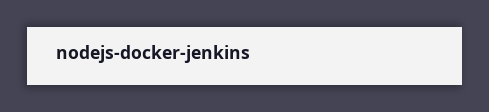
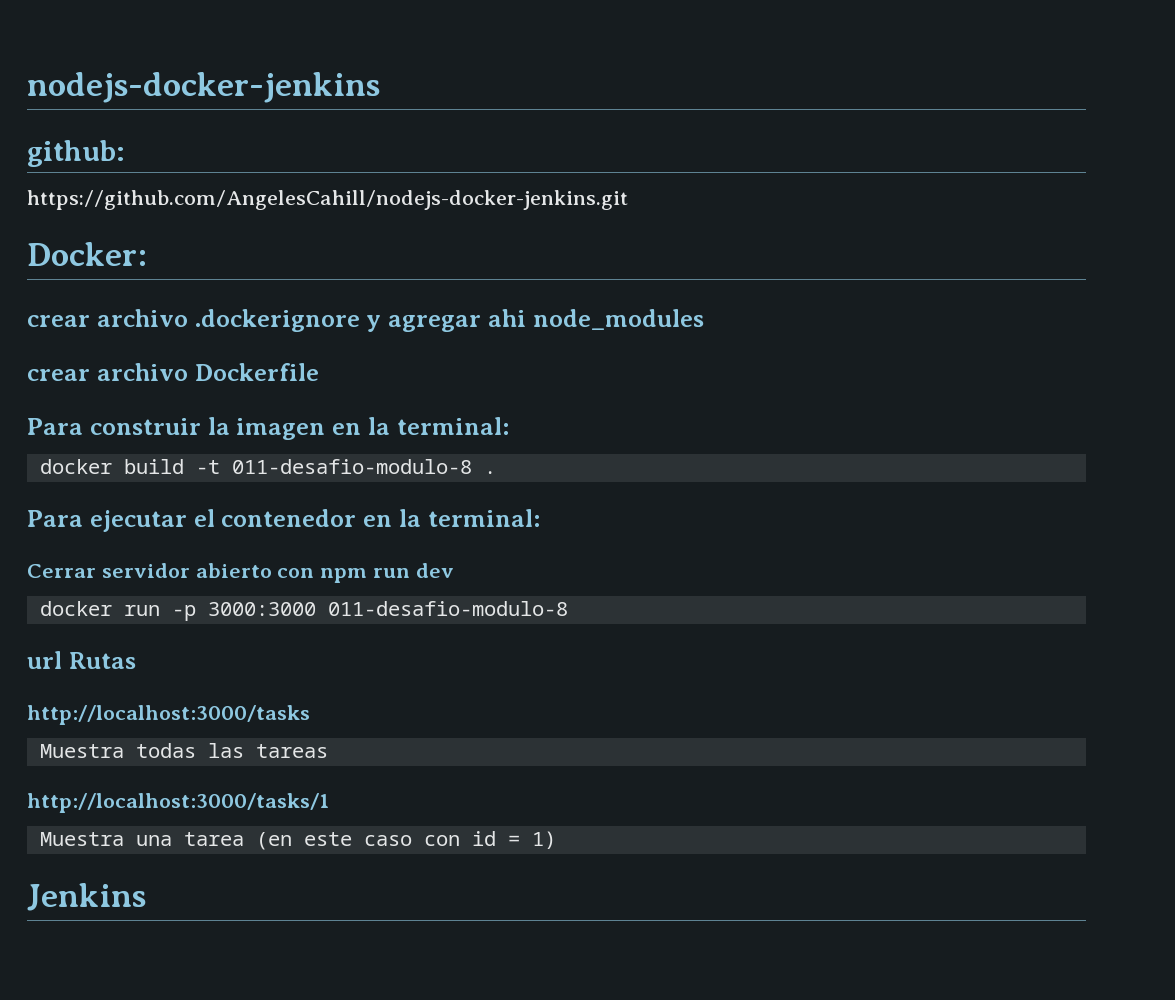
+ github:
+ https://github.com/AngelesCahill/nodejs-docker-jenkins.git
+ Docker:
+ crear archivo .dockerignore y agregar ahi node_modules
+ crear archivo Dockerfile
+ Para construir la imagen en la terminal:
+ docker build -t 011-desafio-modulo-8 .
+ Para ejecutar el contenedor en la terminal:
+ Cerrar servidor abierto con npm run dev
+ docker run -p 3000:3000 011-desafio-modulo-8
+ url Rutas
+ http://localhost:3000/tasks
+ Muestra todas las tareas
+ http://localhost:3000/tasks/1
+ Muestra una tarea (en este caso con id = 1)
+ Jenkins

